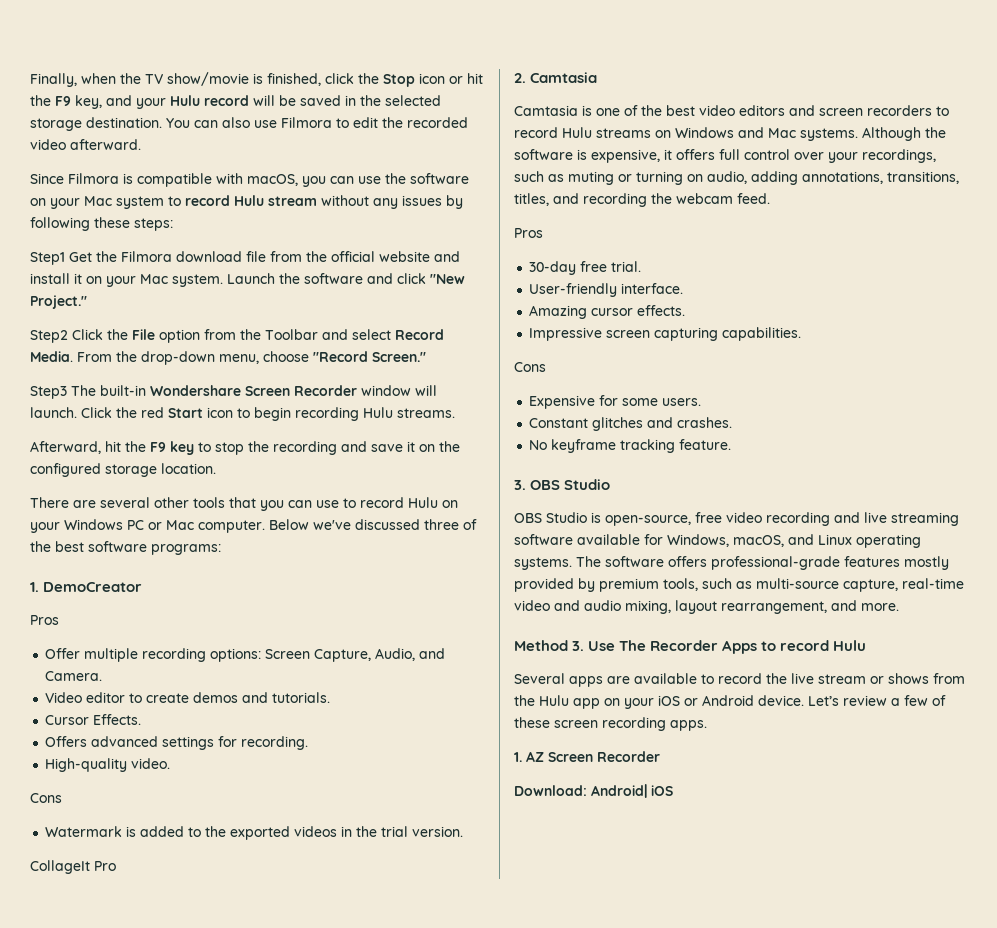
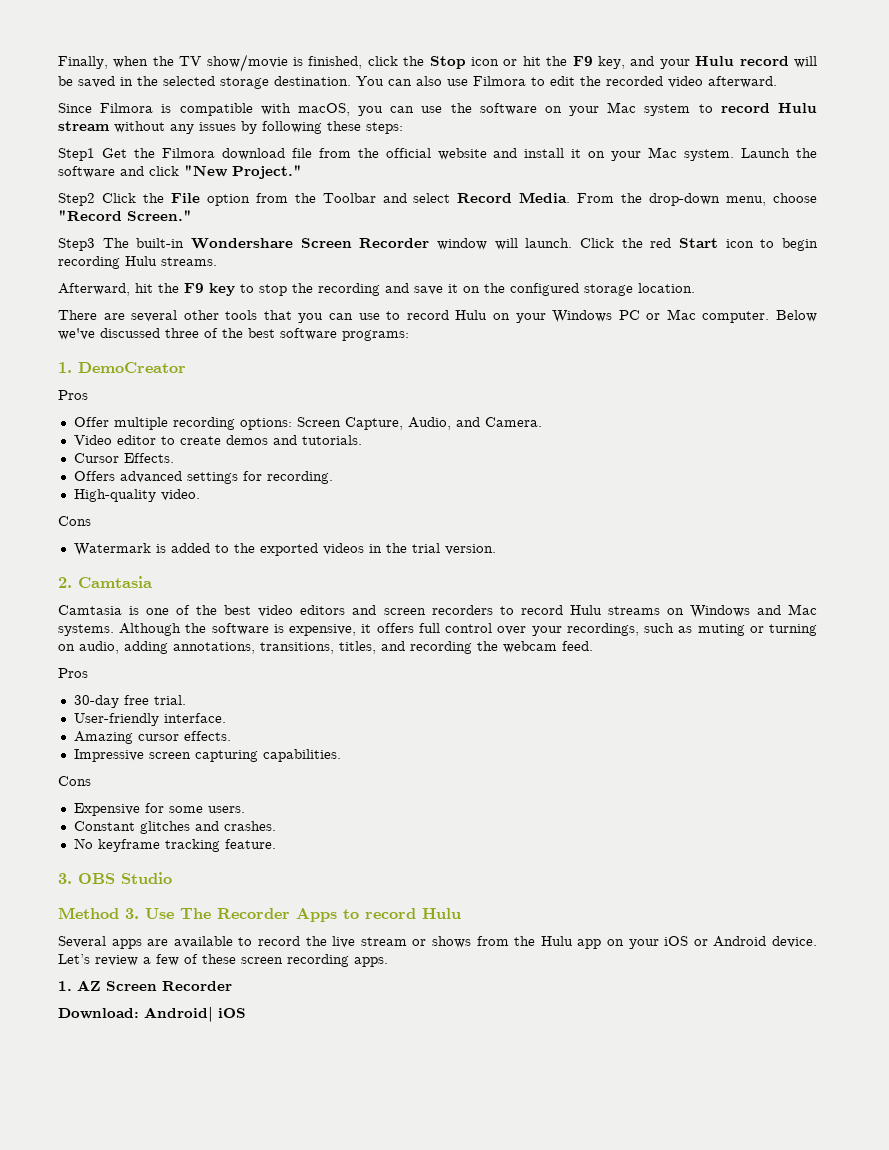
- CollageIt Pro
- OBS Studio is open-source, free video recording and live streaming software available for Windows, macOS, and Linux operating systems. The software offers professional-grade features mostly provided by premium tools, such as multi-source capture, real-time video and audio mixing, layout rearrangement, and more.

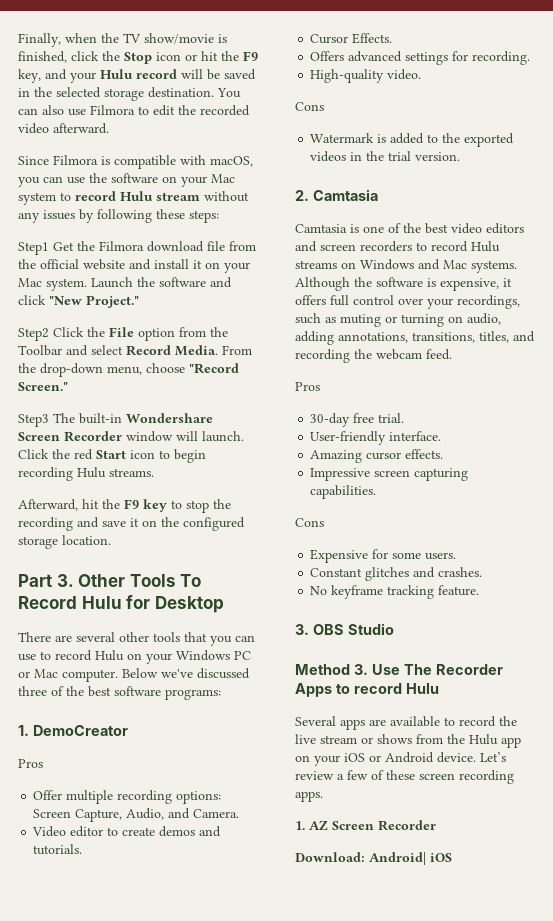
+ Part 3. Other Tools To Record Hulu for Desktop

